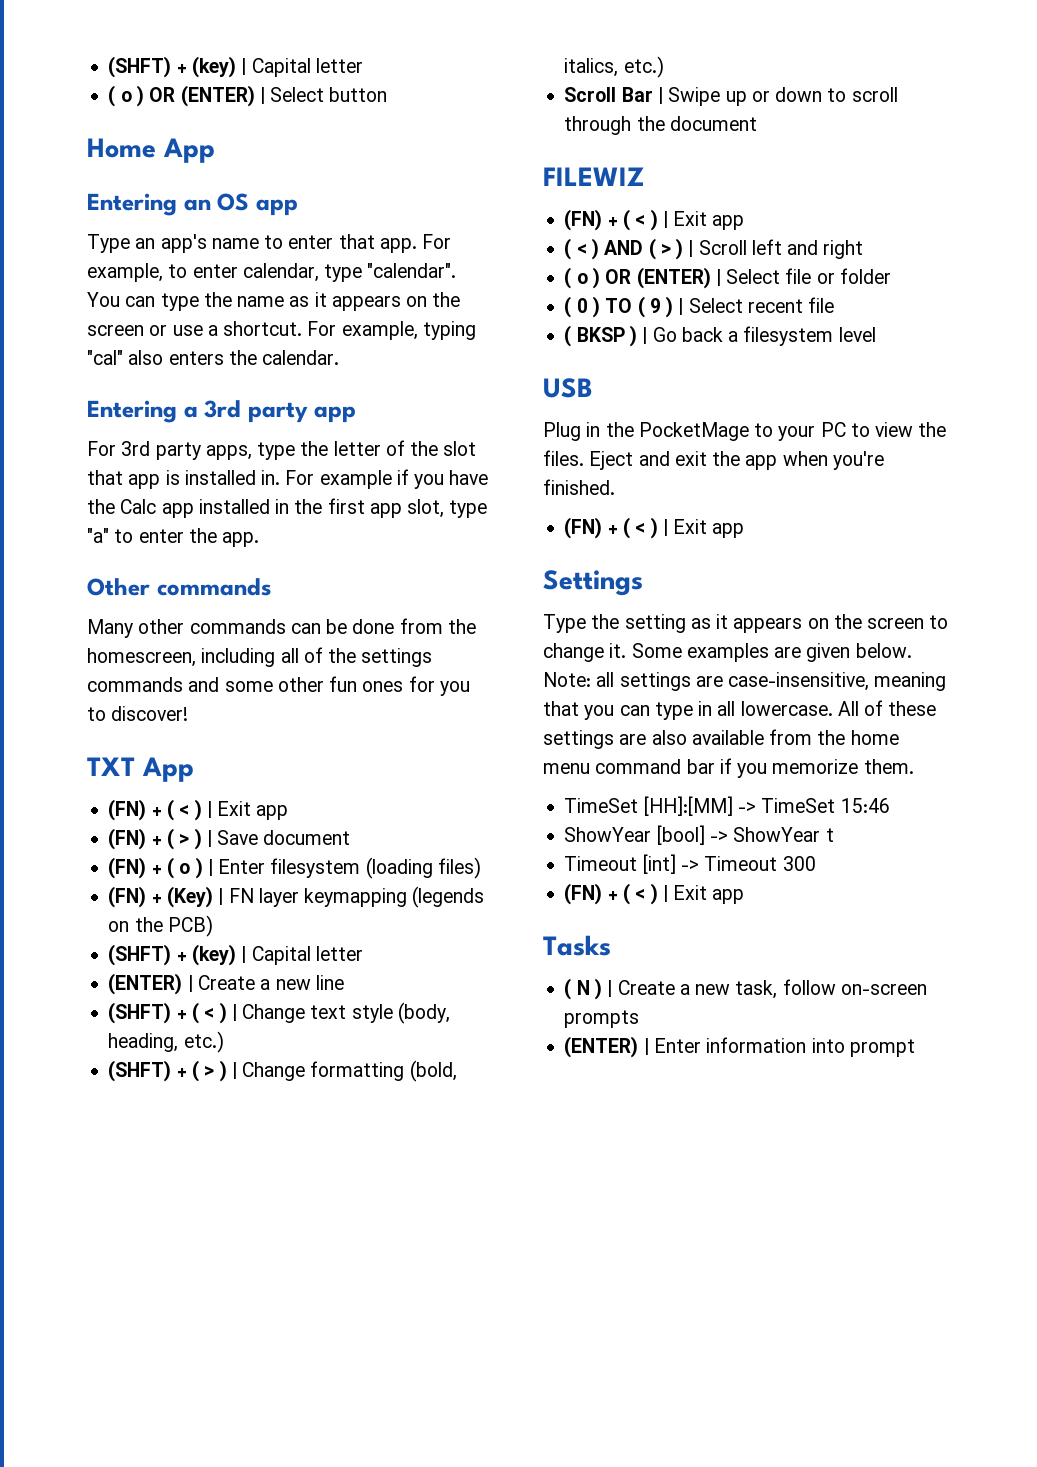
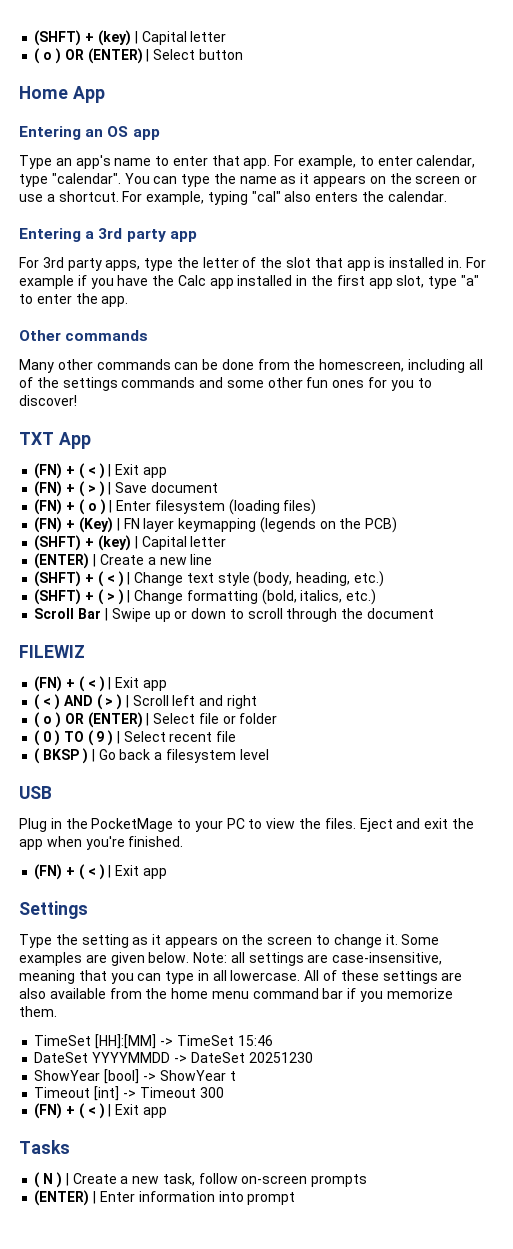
+ DateSet YYYYMMDD -> DateSet 20251230

